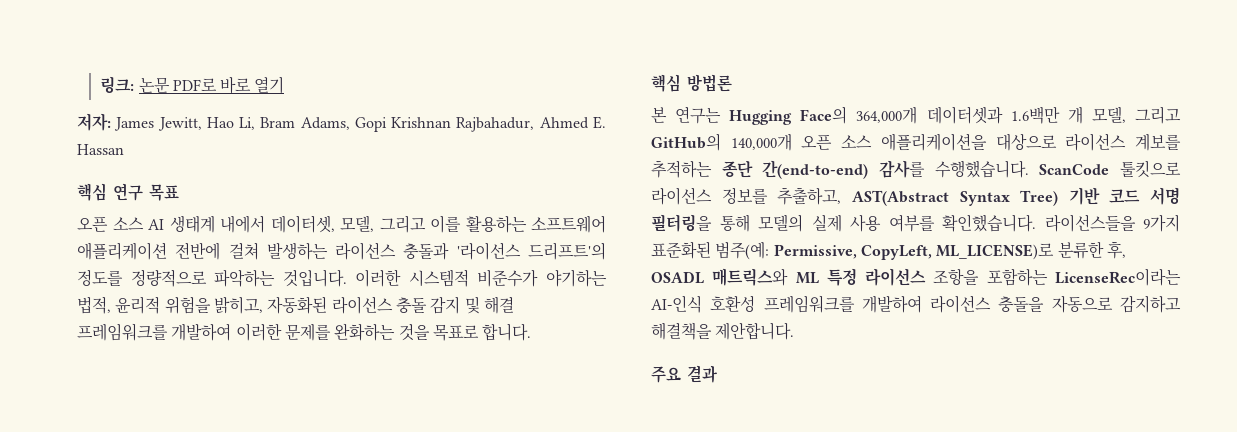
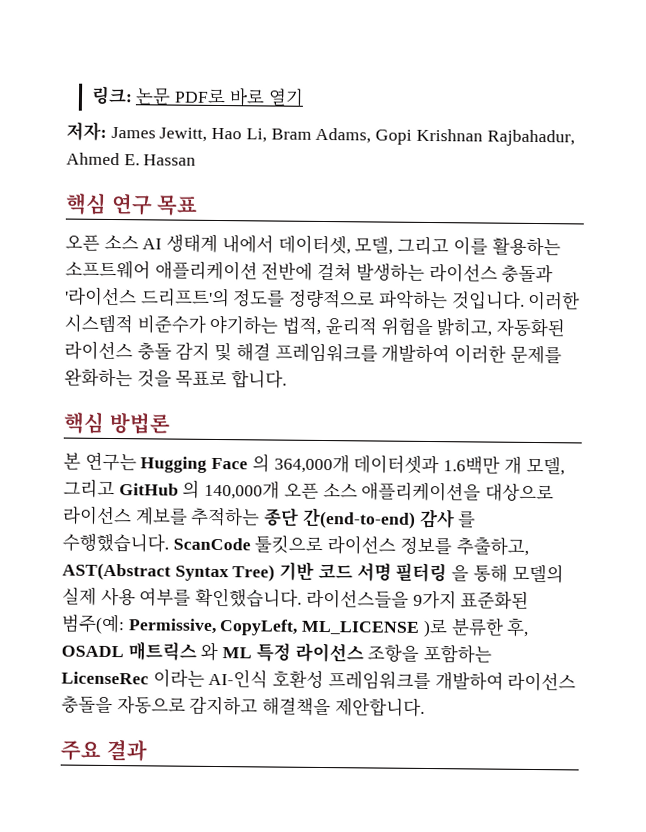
- 본 연구는 Hugging Face의 364,000개 데이터셋과 1.6백만 개 모델, 그리고 GitHub의 140,000개 오픈 소스 애플리케이션을 대상으로 라이선스 계보를 추적하는 종단 간(end-to-end) 감사를 수행했습니다.
+ 본 연구는 Hugging Face 의 364,000개 데이터셋과 1.6백만 개 모델, 그리고 GitHub 의 140,000개 오픈 소스 애플리케이션을 대상으로 라이선스 계보를 추적하는 종단 간(end-to-end) 감사 를 수행했습니다.
- ScanCode 툴킷으로 라이선스 정보를 추출하고, AST(Abstract Syntax Tree) 기반 코드 서명 필터링을 통해 모델의 실제 사용 여부를 확인했습니다.
+ ScanCode 툴킷으로 라이선스 정보를 추출하고, AST(Abstract Syntax Tree) 기반 코드 서명 필터링 을 통해 모델의 실제 사용 여부를 확인했습니다.
- 라이선스들을 9가지 표준화된 범주(예: Permissive, CopyLeft, ML_LICENSE)로 분류한 후, OSADL 매트릭스와 ML 특정 라이선스 조항을 포함하는 LicenseRec이라는 AI-인식 호환성 프레임워크를 개발하여 라이선스 충돌을 자동으로 감지하고 해결책을 제안합니다.
+ 라이선스들을 9가지 표준화된 범주(예: Permissive, CopyLeft, ML_LICENSE )로 분류한 후, OSADL 매트릭스 와 ML 특정 라이선스 조항을 포함하는 LicenseRec 이라는 AI-인식 호환성 프레임워크를 개발하여 라이선스 충돌을 자동으로 감지하고 해결책을 제안합니다.

